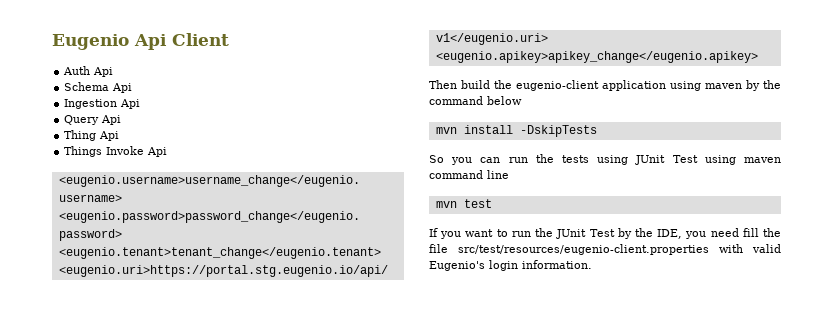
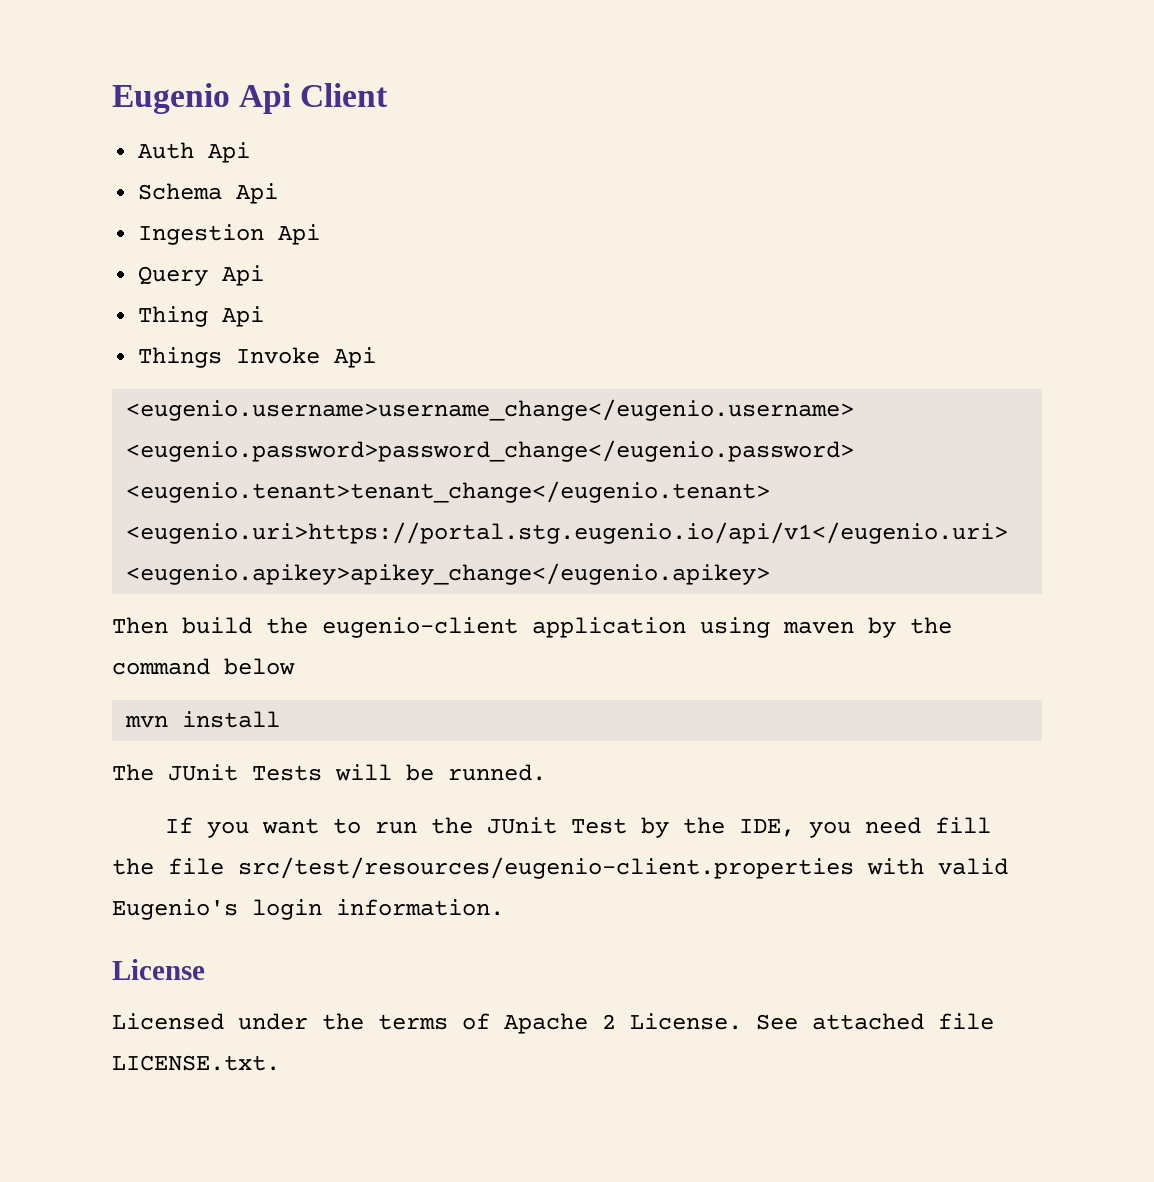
- mvn install -DskipTests
- So you can run the tests using JUnit Test using maven command line
- mvn test
+ mvn install
+ The JUnit Tests will be runned.
+ License
+ Licensed under the terms of Apache 2 License. See attached file LICENSE.txt.

